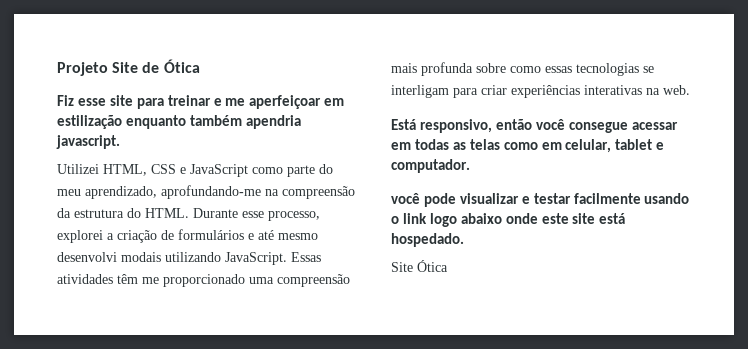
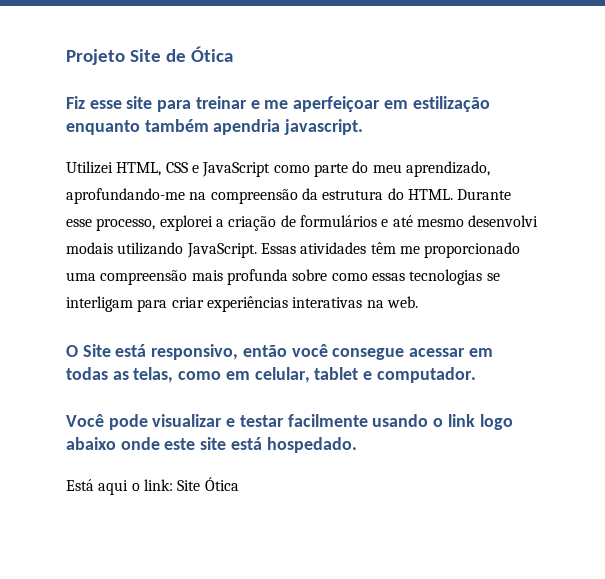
- Está responsivo, então você consegue acessar em todas as telas como em celular, tablet e computador.
+ O Site está responsivo, então você consegue acessar em todas as telas, como em celular, tablet e computador.
- você pode visualizar e testar facilmente usando o link logo abaixo onde este site está hospedado.
+ Você pode visualizar e testar facilmente usando o link logo abaixo onde este site está hospedado.
- Site Ótica
+ Está aqui o link: Site Ótica

